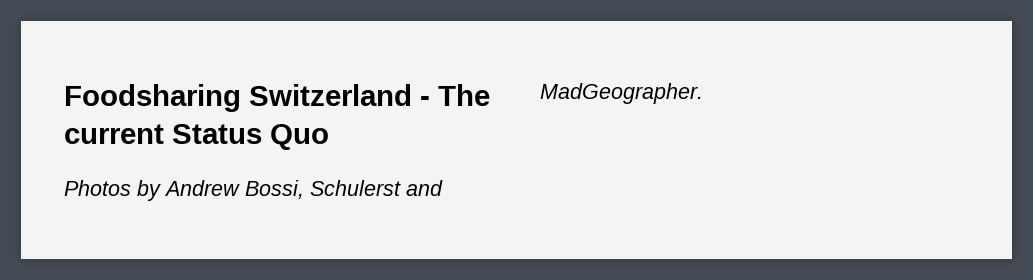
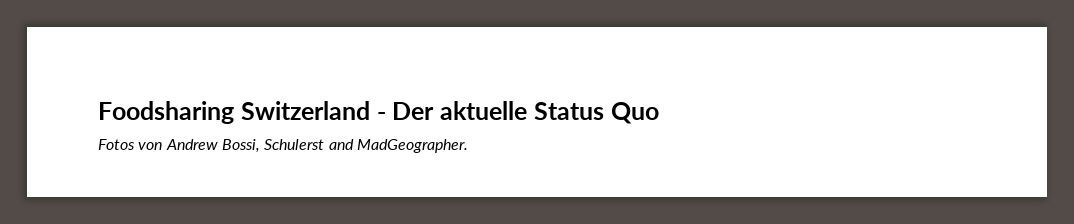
- Foodsharing Switzerland - The current Status Quo
+ Foodsharing Switzerland - Der aktuelle Status Quo
- Photos by Andrew Bossi, Schulerst and MadGeographer.
+ Fotos von Andrew Bossi, Schulerst and MadGeographer.

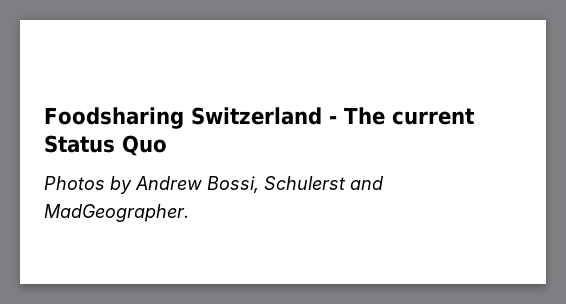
- Foodsharing Switzerland - Der aktuelle Status Quo
+ Foodsharing Switzerland - The current Status Quo
- Fotos von Andrew Bossi, Schulerst and MadGeographer.
+ Photos by Andrew Bossi, Schulerst and MadGeographer.

